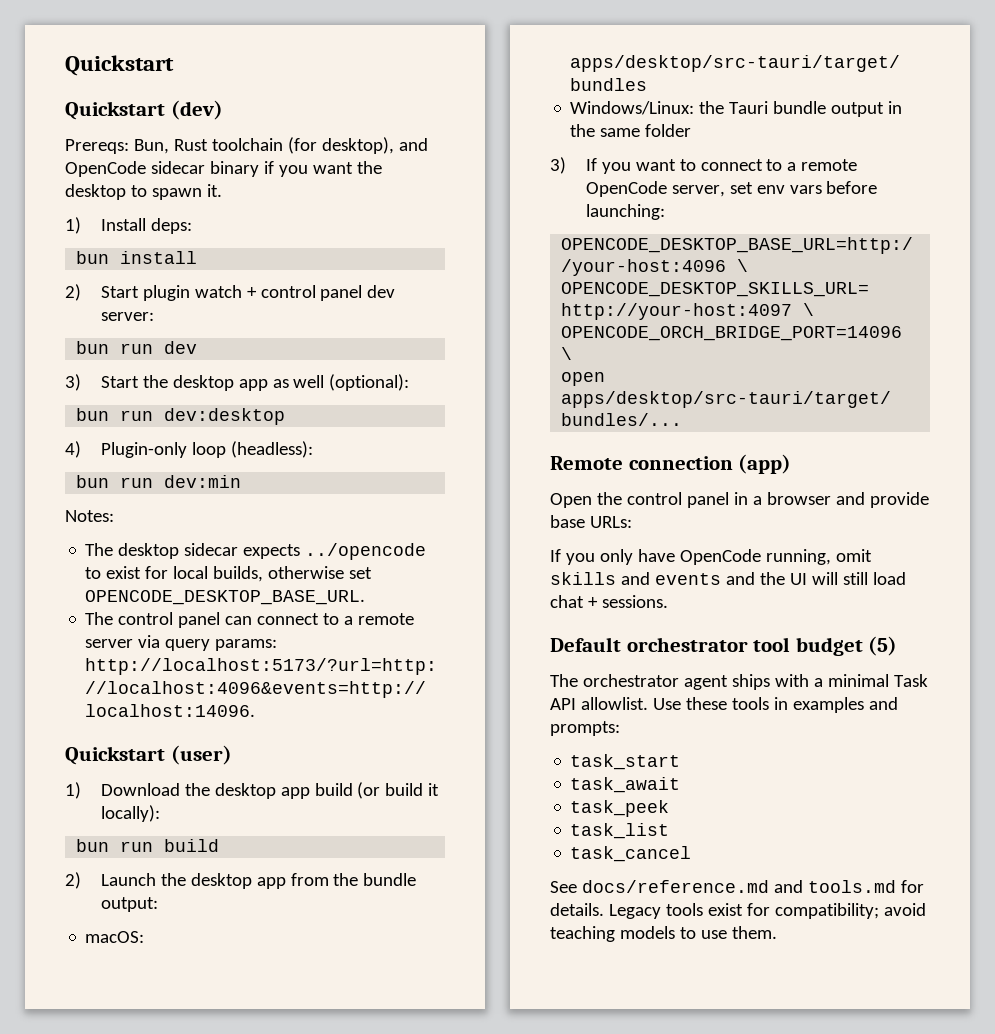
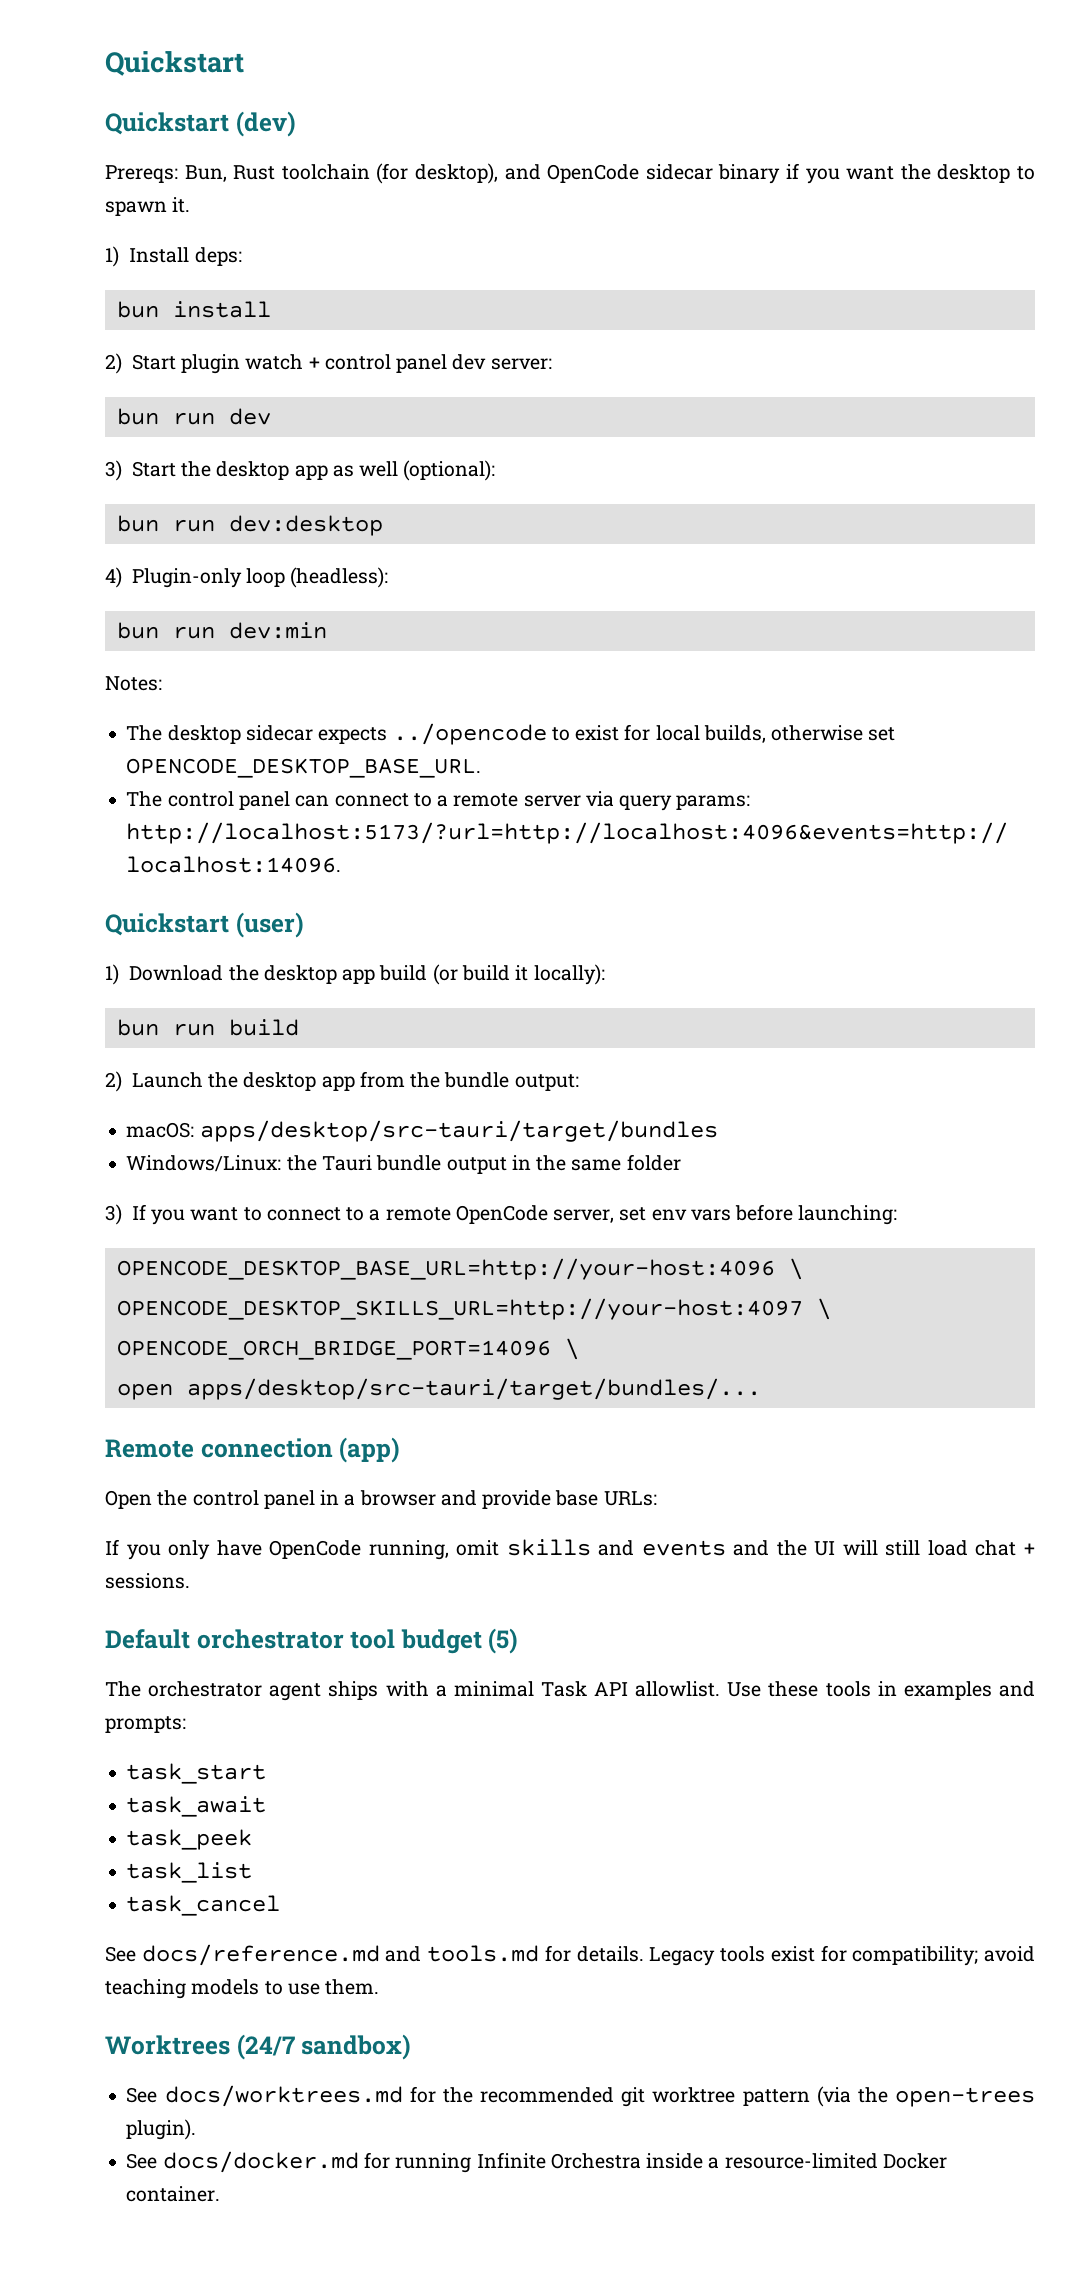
+ Worktrees (24/7 sandbox)
+ See docs/worktrees.md for the recommended git worktree pattern (via the open-trees plugin).
+ See docs/docker.md for running Infinite Orchestra inside a resource-limited Docker container.

